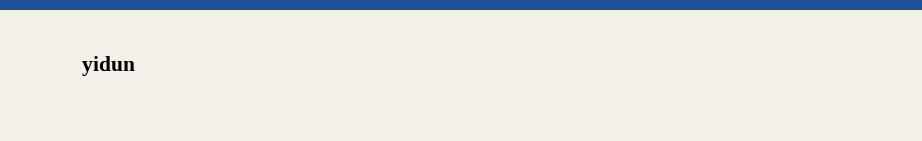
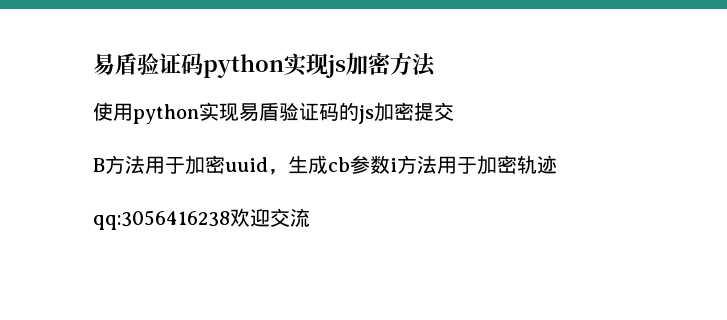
- yidun
+ 易盾验证码python实现js加密方法
+ 使用python实现易盾验证码的js加密提交
+ B方法用于加密uuid，生成cb参数i方法用于加密轨迹
+ qq:3056416238欢迎交流

